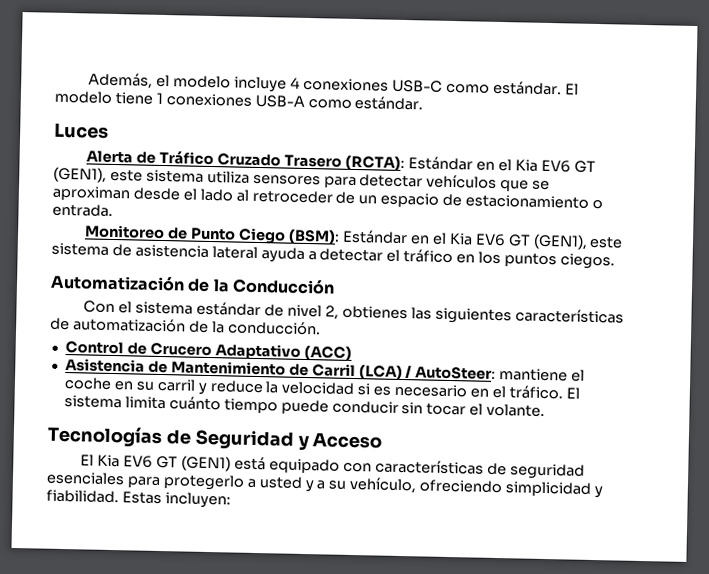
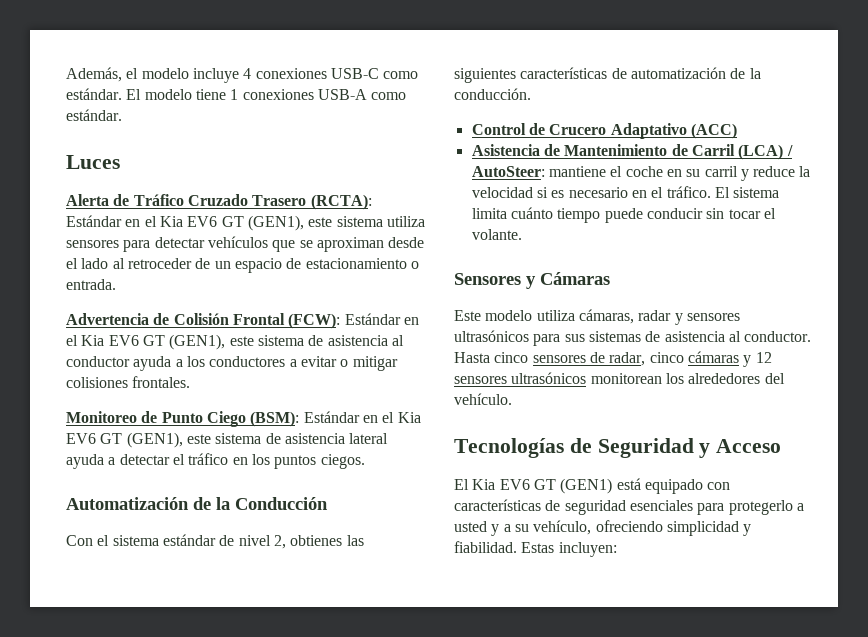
+ Advertencia de Colisión Frontal (FCW): Estándar en el Kia EV6 GT (GEN1), este sistema de asistencia al conductor ayuda a los conductores a evitar o mitigar colisiones frontales.
+ Sensores y Cámaras
+ Este modelo utiliza cámaras, radar y sensores ultrasónicos para sus sistemas de asistencia al conductor. Hasta cinco sensores de radar, cinco cámaras y 12 sensores ultrasónicos monitorean los alrededores del vehículo.

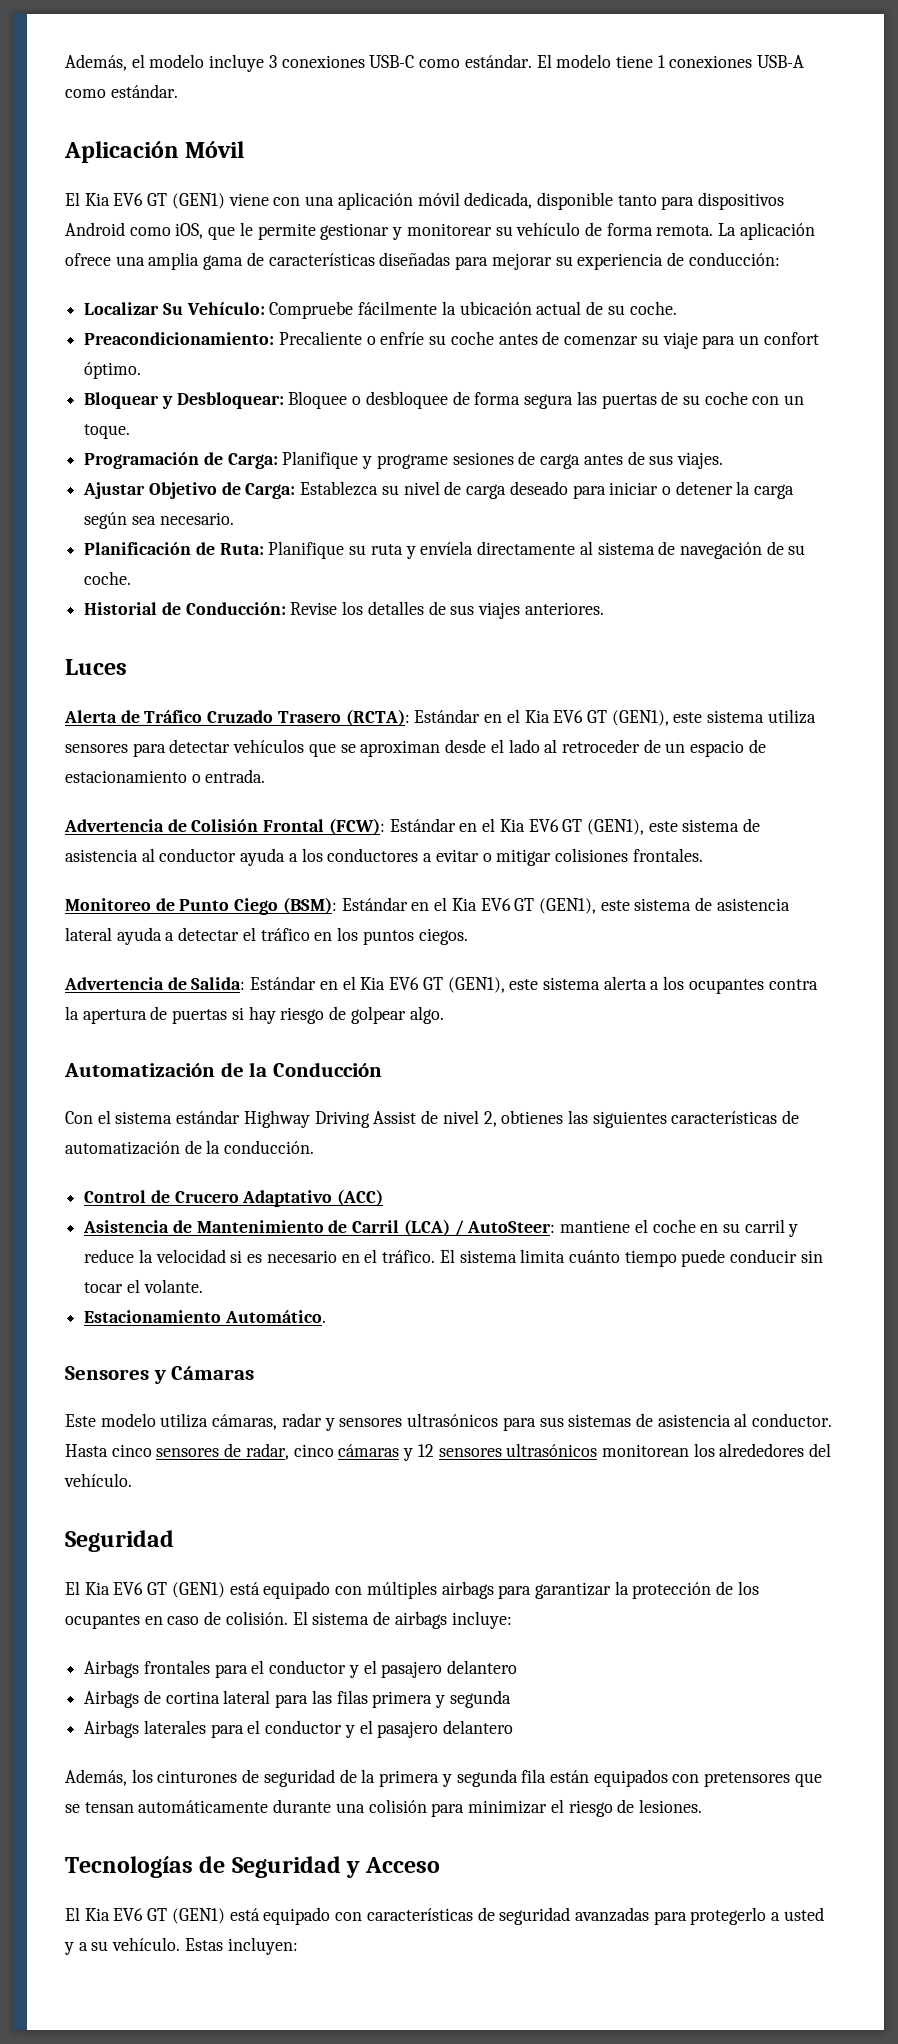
- Además, el modelo incluye 4 conexiones USB-C como estándar.
+ Además, el modelo incluye 3 conexiones USB-C como estándar.
+ Aplicación Móvil
+ El Kia EV6 GT (GEN1) viene con una aplicación móvil dedicada, disponible tanto para dispositivos Android como iOS, que le permite gestionar y monitorear su vehículo de forma remota. La aplicación ofrece una amplia gama de características diseñadas para mejorar su experiencia de conducción:
+ Localizar Su Vehículo: Compruebe fácilmente la ubicación actual de su coche.
+ Preacondicionamiento: Precaliente o enfríe su coche antes de comenzar su viaje para un confort óptimo.
+ Bloquear y Desbloquear: Bloquee o desbloquee de forma segura las puertas de su coche con un toque.
+ Programación de Carga: Planifique y programe sesiones de carga antes de sus viajes.
+ Ajustar Objetivo de Carga: Establezca su nivel de carga deseado para iniciar o detener la carga según sea necesario.
+ Planificación de Ruta: Planifique su ruta y envíela directamente al sistema de navegación de su coche.
+ Historial de Conducción: Revise los detalles de sus viajes anteriores.
+ Advertencia de Salida: Estándar en el Kia EV6 GT (GEN1), este sistema alerta a los ocupantes contra la apertura de puertas si hay riesgo de golpear algo.
- Con el sistema estándar de nivel 2, obtienes las siguientes características de automatización de la conducción.
+ Con el sistema estándar Highway Driving Assist de nivel 2, obtienes las siguientes características de automatización de la conducción.
+ Estacionamiento Automático.
  Hasta cinco sensores de radar, cinco cámaras y 12 sensores ultrasónicos monitorean los alrededores del vehículo.
+ Seguridad
+ El Kia EV6 GT (GEN1) está equipado con múltiples airbags para garantizar la protección de los ocupantes en caso de colisión. El sistema de airbags incluye:
+ Airbags frontales para el conductor y el pasajero delantero
+ Airbags de cortina lateral para las filas primera y segunda
+ Airbags laterales para el conductor y el pasajero delantero
+ Además, los cinturones de seguridad de la primera y segunda fila están equipados con pretensores que se tensan automáticamente durante una colisión para minimizar el riesgo de lesiones.
- El Kia EV6 GT (GEN1) está equipado con características de seguridad esenciales para protegerlo a usted y a su vehículo, ofreciendo simplicidad y fiabilidad.
+ El Kia EV6 GT (GEN1) está equipado con características de seguridad avanzadas para protegerlo a usted y a su vehículo.

